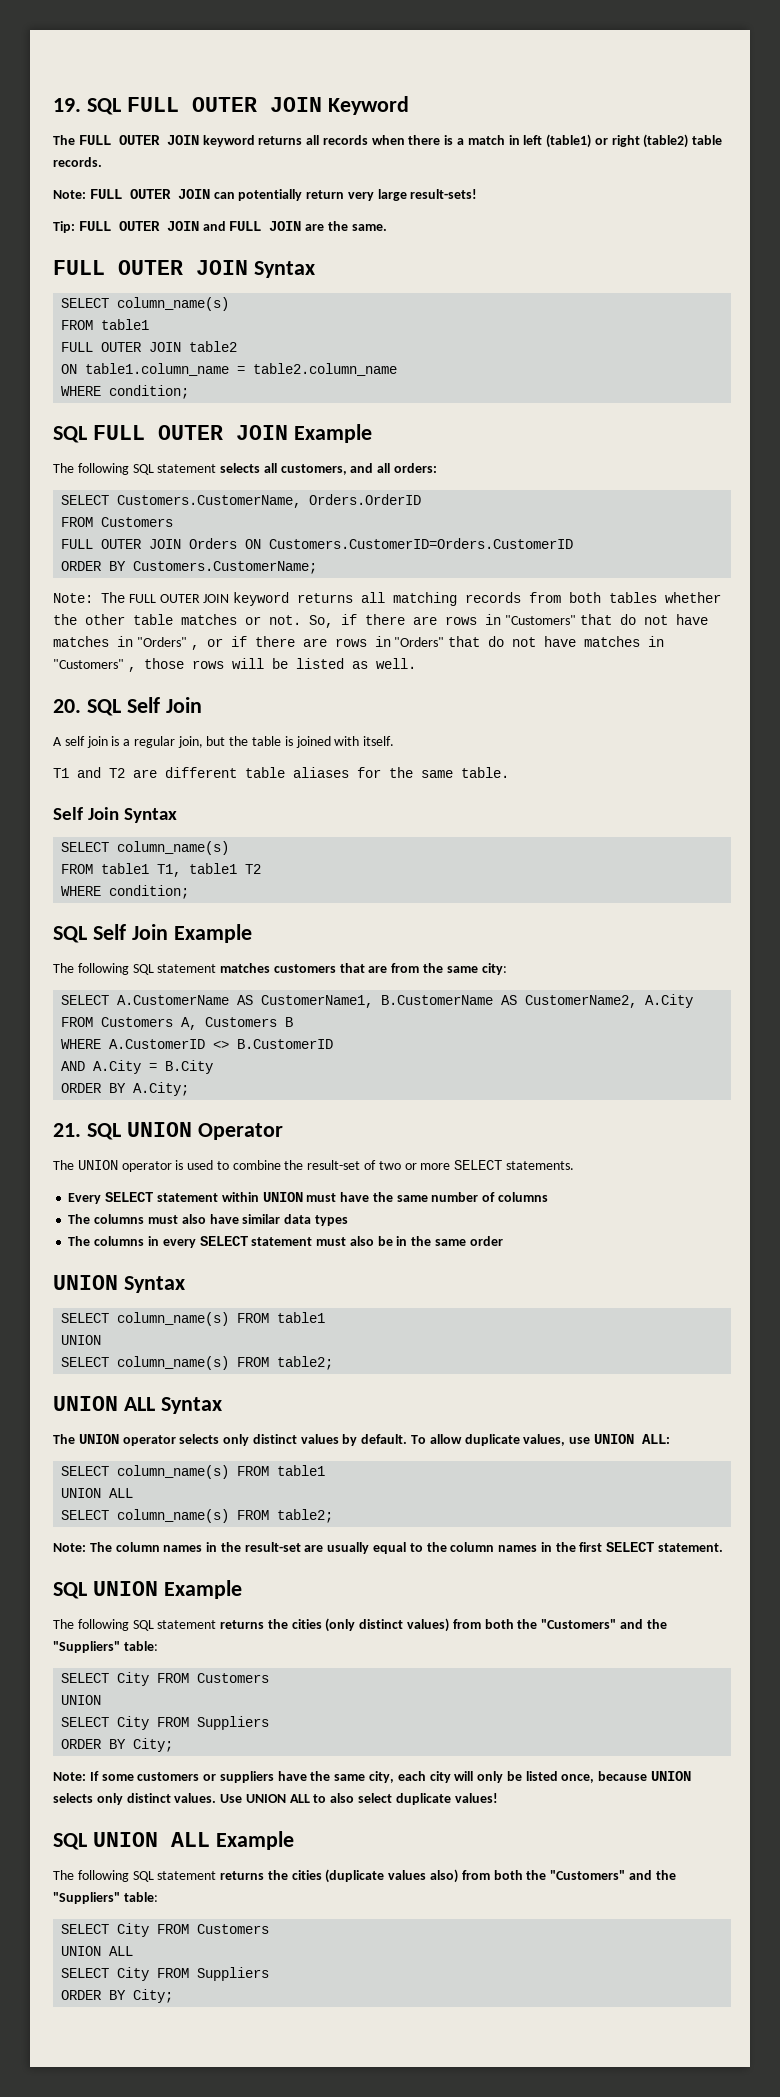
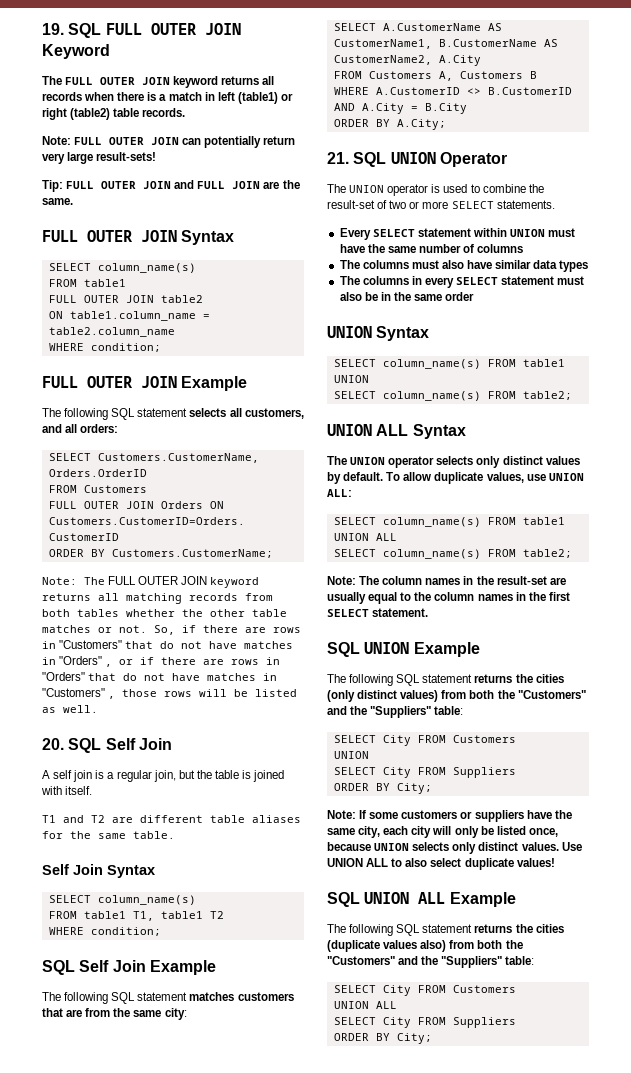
- SQL FULL OUTER JOIN Example
+ FULL OUTER JOIN Example

